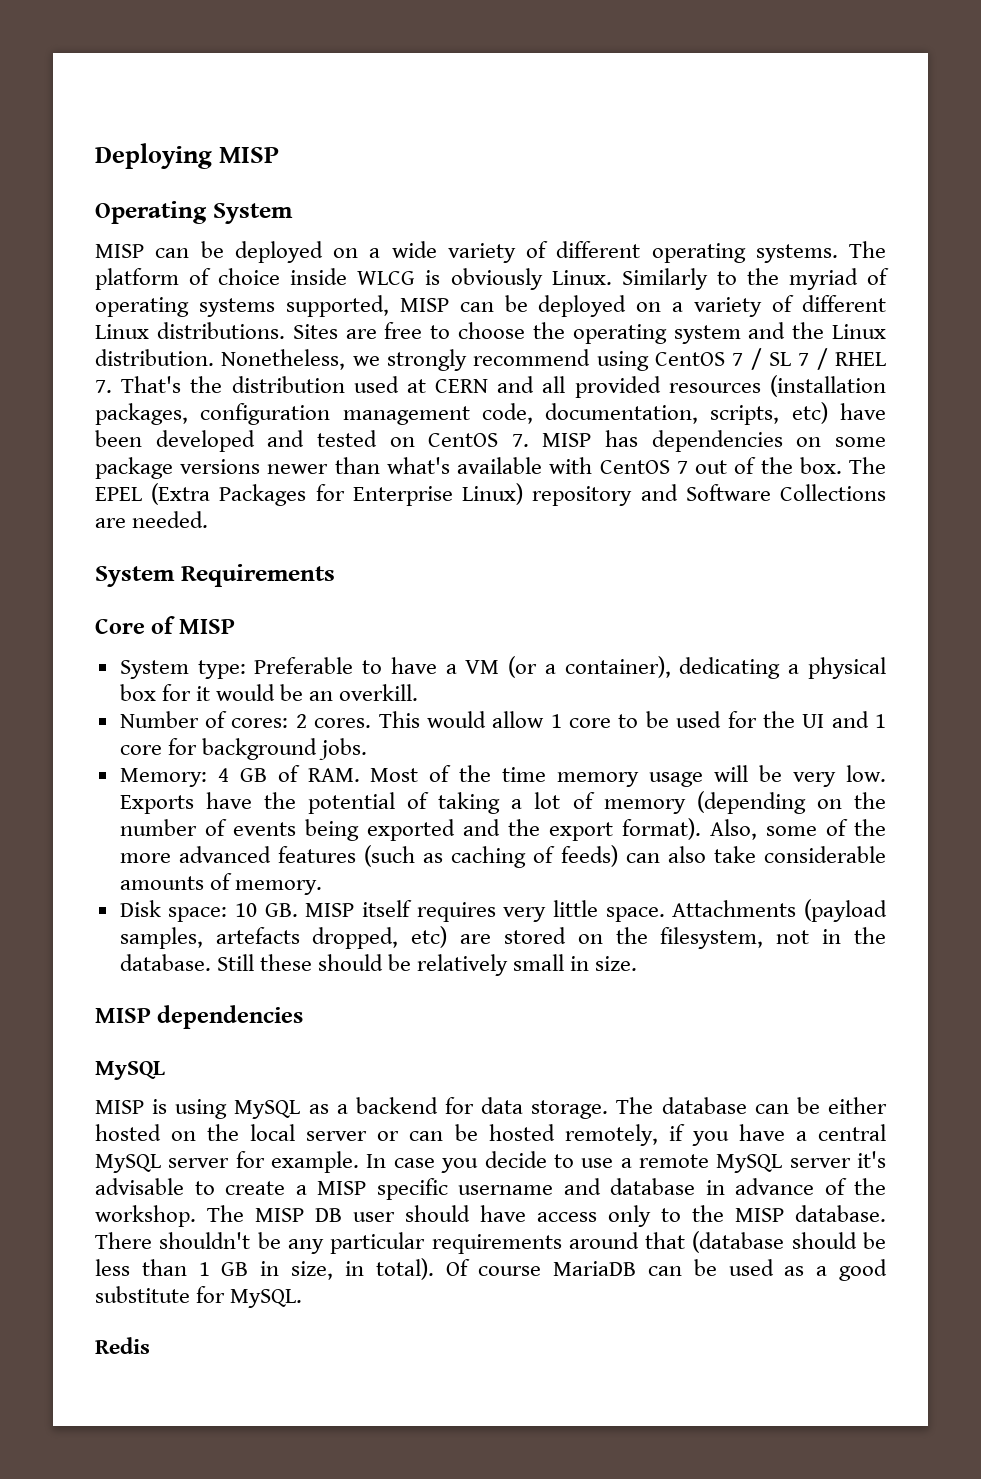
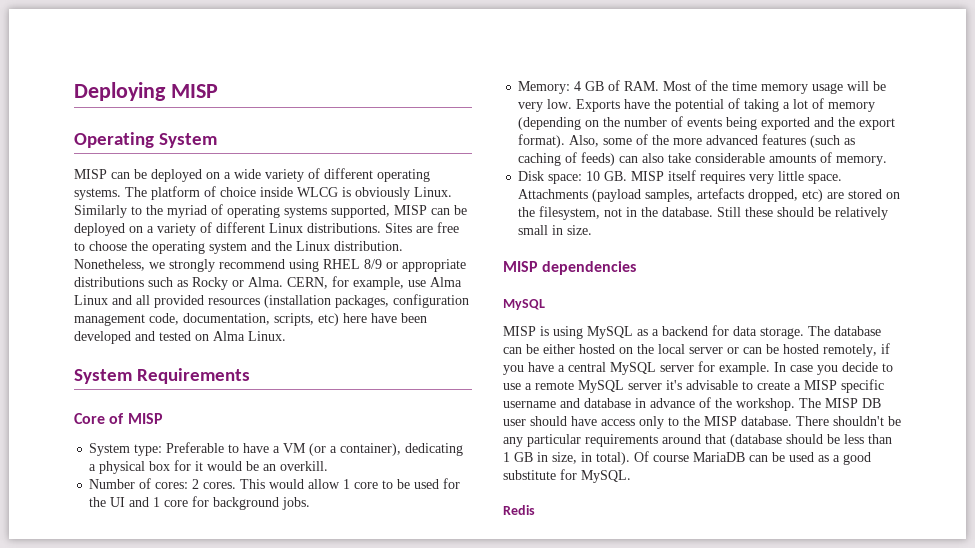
- Nonetheless, we strongly recommend using CentOS 7 / SL 7 / RHEL 7. That's the distribution used at CERN and all provided resources (installation packages, configuration management code, documentation, scripts, etc) have been developed and tested on CentOS 7. MISP has dependencies on some package versions newer than what's available with CentOS 7 out of the box. The EPEL (Extra Packages for Enterprise Linux) repository and Software Collections are needed.
+ Nonetheless, we strongly recommend using RHEL 8/9 or appropriate distributions such as Rocky or Alma. CERN, for example, use Alma Linux and all provided resources (installation packages, configuration management code, documentation, scripts, etc) here have been developed and tested on Alma Linux.

